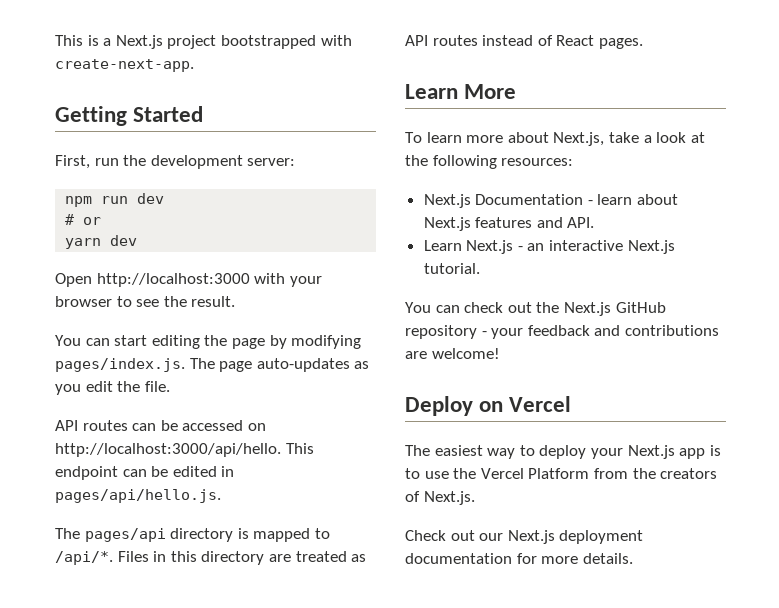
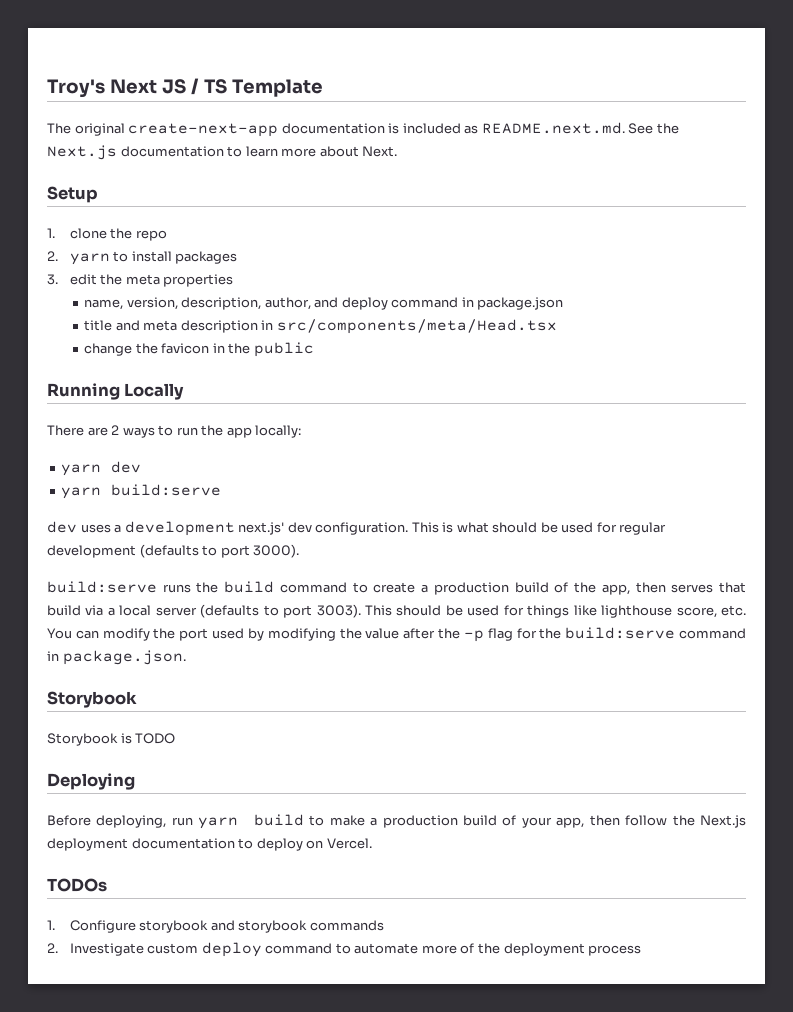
- This is a Next.js project bootstrapped with create-next-app.
- Getting Started
- First, run the development server:
- npm run dev
- # or
+ Troy's Next JS / TS Template
+ The original create-next-app documentation is included as README.next.md. See the Next.js documentation to learn more about Next.
+ Setup
+ 1. clone the repo
+ 2. yarn to install packages
+ 3. edit the meta properties
+ name, version, description, author, and deploy command in package.json
+ title and meta description in src/components/meta/Head.tsx
+ change the favicon in the public
+ Running Locally
+ There are 2 ways to run the app locally:
  yarn dev
- Open http://localhost:3000 with your browser to see the result.
- You can start editing the page by modifying pages/index.js. The page auto-updates as you edit the file.
- API routes can be accessed on http://localhost:3000/api/hello. This endpoint can be edited in pages/api/hello.js.
- The pages/api directory is mapped to /api/*. Files in this directory are treated as API routes instead of React pages.
- Learn More
- To learn more about Next.js, take a look at the following resources:
- Next.js Documentation - learn about Next.js features and API.
- Learn Next.js - an interactive Next.js tutorial.
- You can check out the Next.js GitHub repository - your feedback and contributions are welcome!
- Deploy on Vercel
- The easiest way to deploy your Next.js app is to use the Vercel Platform from the creators of Next.js.
- Check out our Next.js deployment documentation for more details.
+ yarn build:serve
+ dev uses a development next.js' dev configuration. This is what should be used for regular development (defaults to port 3000).
+ build:serve runs the build command to create a production build of the app, then serves that build via a local server (defaults to port 3003). This should be used for things like lighthouse score, etc. You can modify the port used by modifying the value after the -p flag for the build:serve command in package.json.
+ Storybook
+ Storybook is TODO
+ Deploying
+ Before deploying, run yarn build to make a production build of your app, then follow the Next.js deployment documentation to deploy on Vercel.
+ TODOs
+ 1. Configure storybook and storybook commands
+ 2. Investigate custom deploy command to automate more of the deployment process

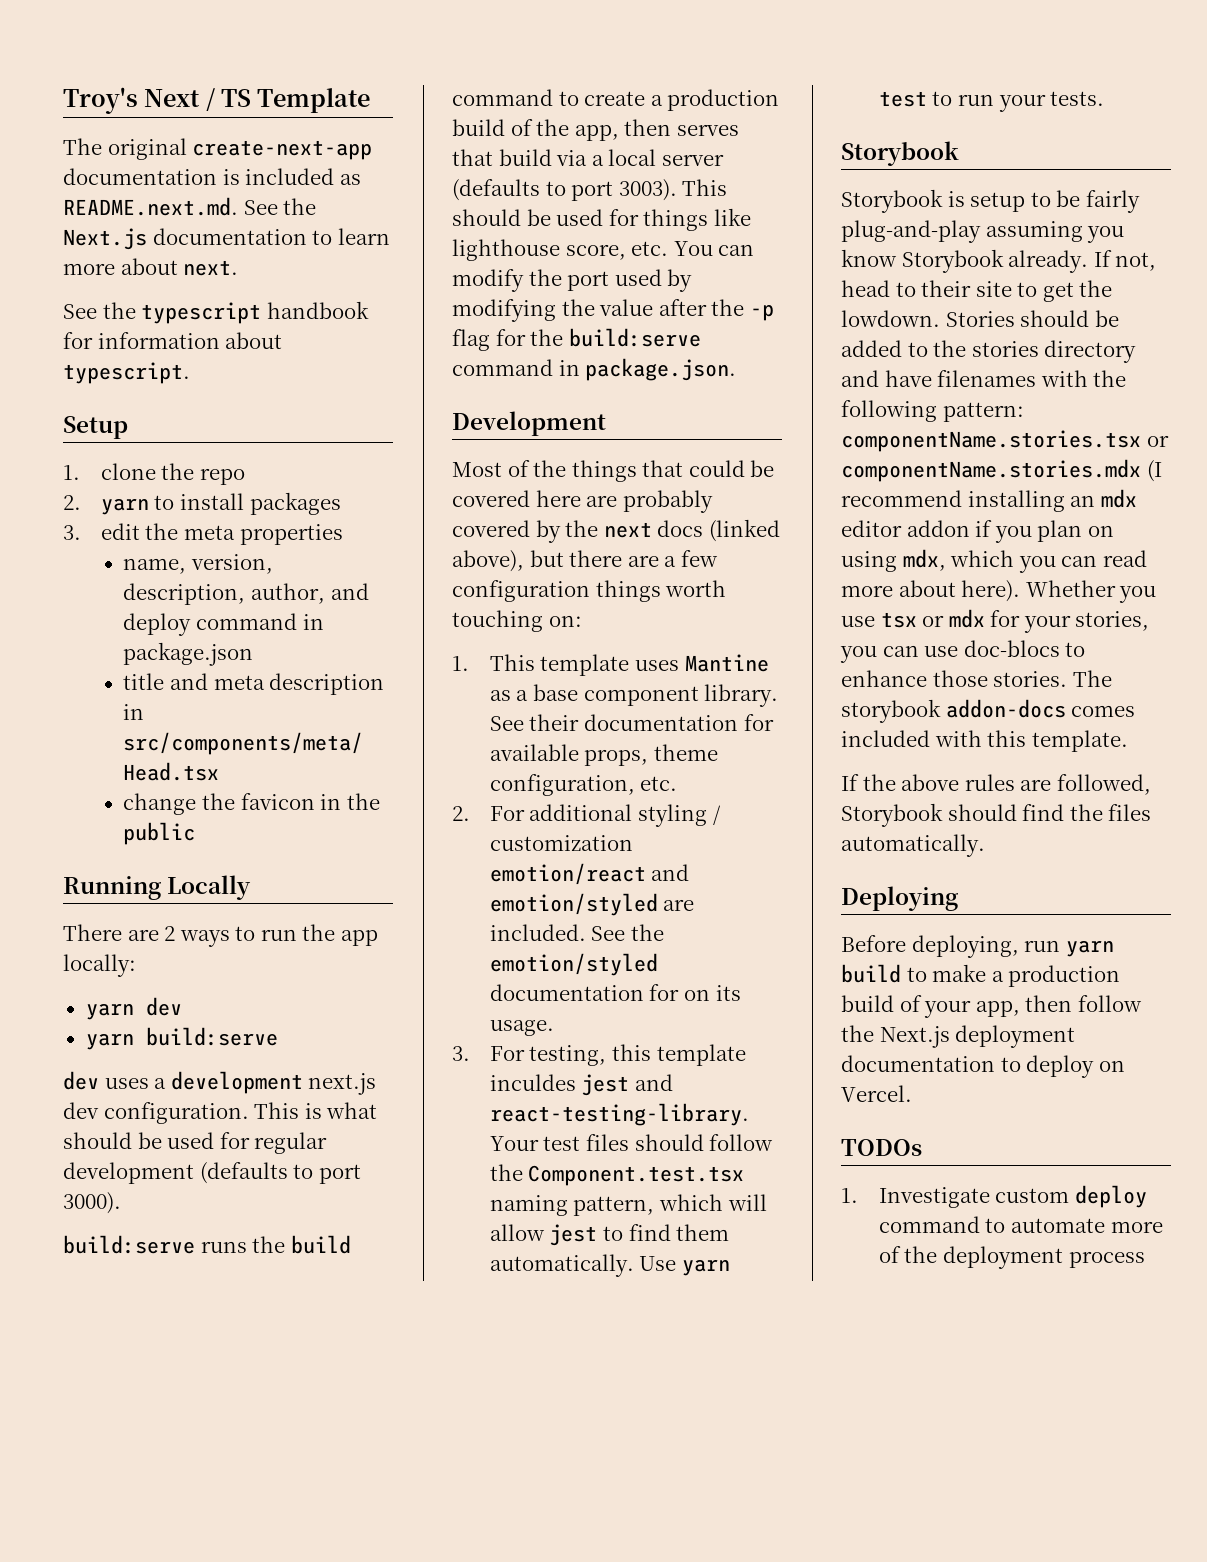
- Troy's Next JS / TS Template
+ Troy's Next / TS Template
- The original create-next-app documentation is included as README.next.md. See the Next.js documentation to learn more about Next.
+ The original create-next-app documentation is included as README.next.md. See the Next.js documentation to learn more about next.
+ See the typescript handbook for information about typescript.
- dev uses a development next.js' dev configuration.
+ dev uses a development next.js dev configuration.
  This should be used for things like lighthouse score, etc. You can modify the port used by modifying the value after the -p flag for the build:serve command in package.json.
+ Development
+ Most of the things that could be covered here are probably covered by the next docs (linked above), but there are a few configuration things worth touching on:
+ 1. This template uses Mantine as a base component library. See their documentation for available props, theme configuration, etc.
+ 2. For additional styling / customization emotion/react and emotion/styled are included. See the emotion/styled documentation for on its usage.
+ 3. For testing, this template inculdes jest and react-testing-library. Your test files should follow the Component.test.tsx naming pattern, which will allow jest to find them automatically. Use yarn test to run your tests.
  Storybook
- Storybook is TODO
+ Storybook is setup to be fairly plug-and-play assuming you know Storybook already. If not, head to their site to get the lowdown. Stories should be added to the stories directory and have filenames with the following pattern: componentName.stories.tsx or componentName.stories.mdx (I recommend installing an mdx editor addon if you plan on using mdx, which you can read more about here). Whether you use tsx or mdx for your stories, you can use doc-blocs to enhance those stories. The storybook addon-docs comes included with this template.
+ If the above rules are followed, Storybook should find the files automatically.
- 1. Configure storybook and storybook commands
- 2. Investigate custom deploy command to automate more of the deployment process
+ 1. Investigate custom deploy command to automate more of the deployment process

